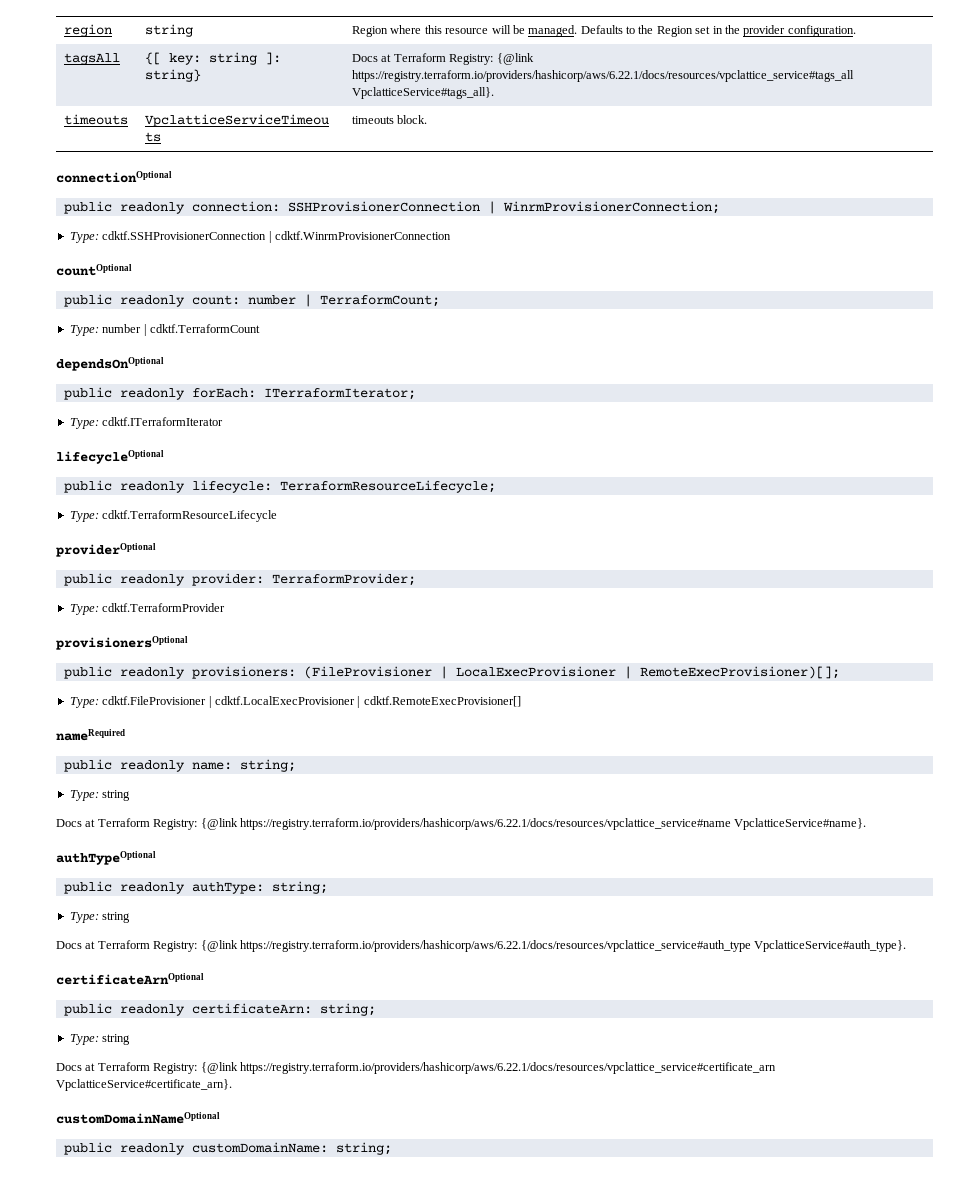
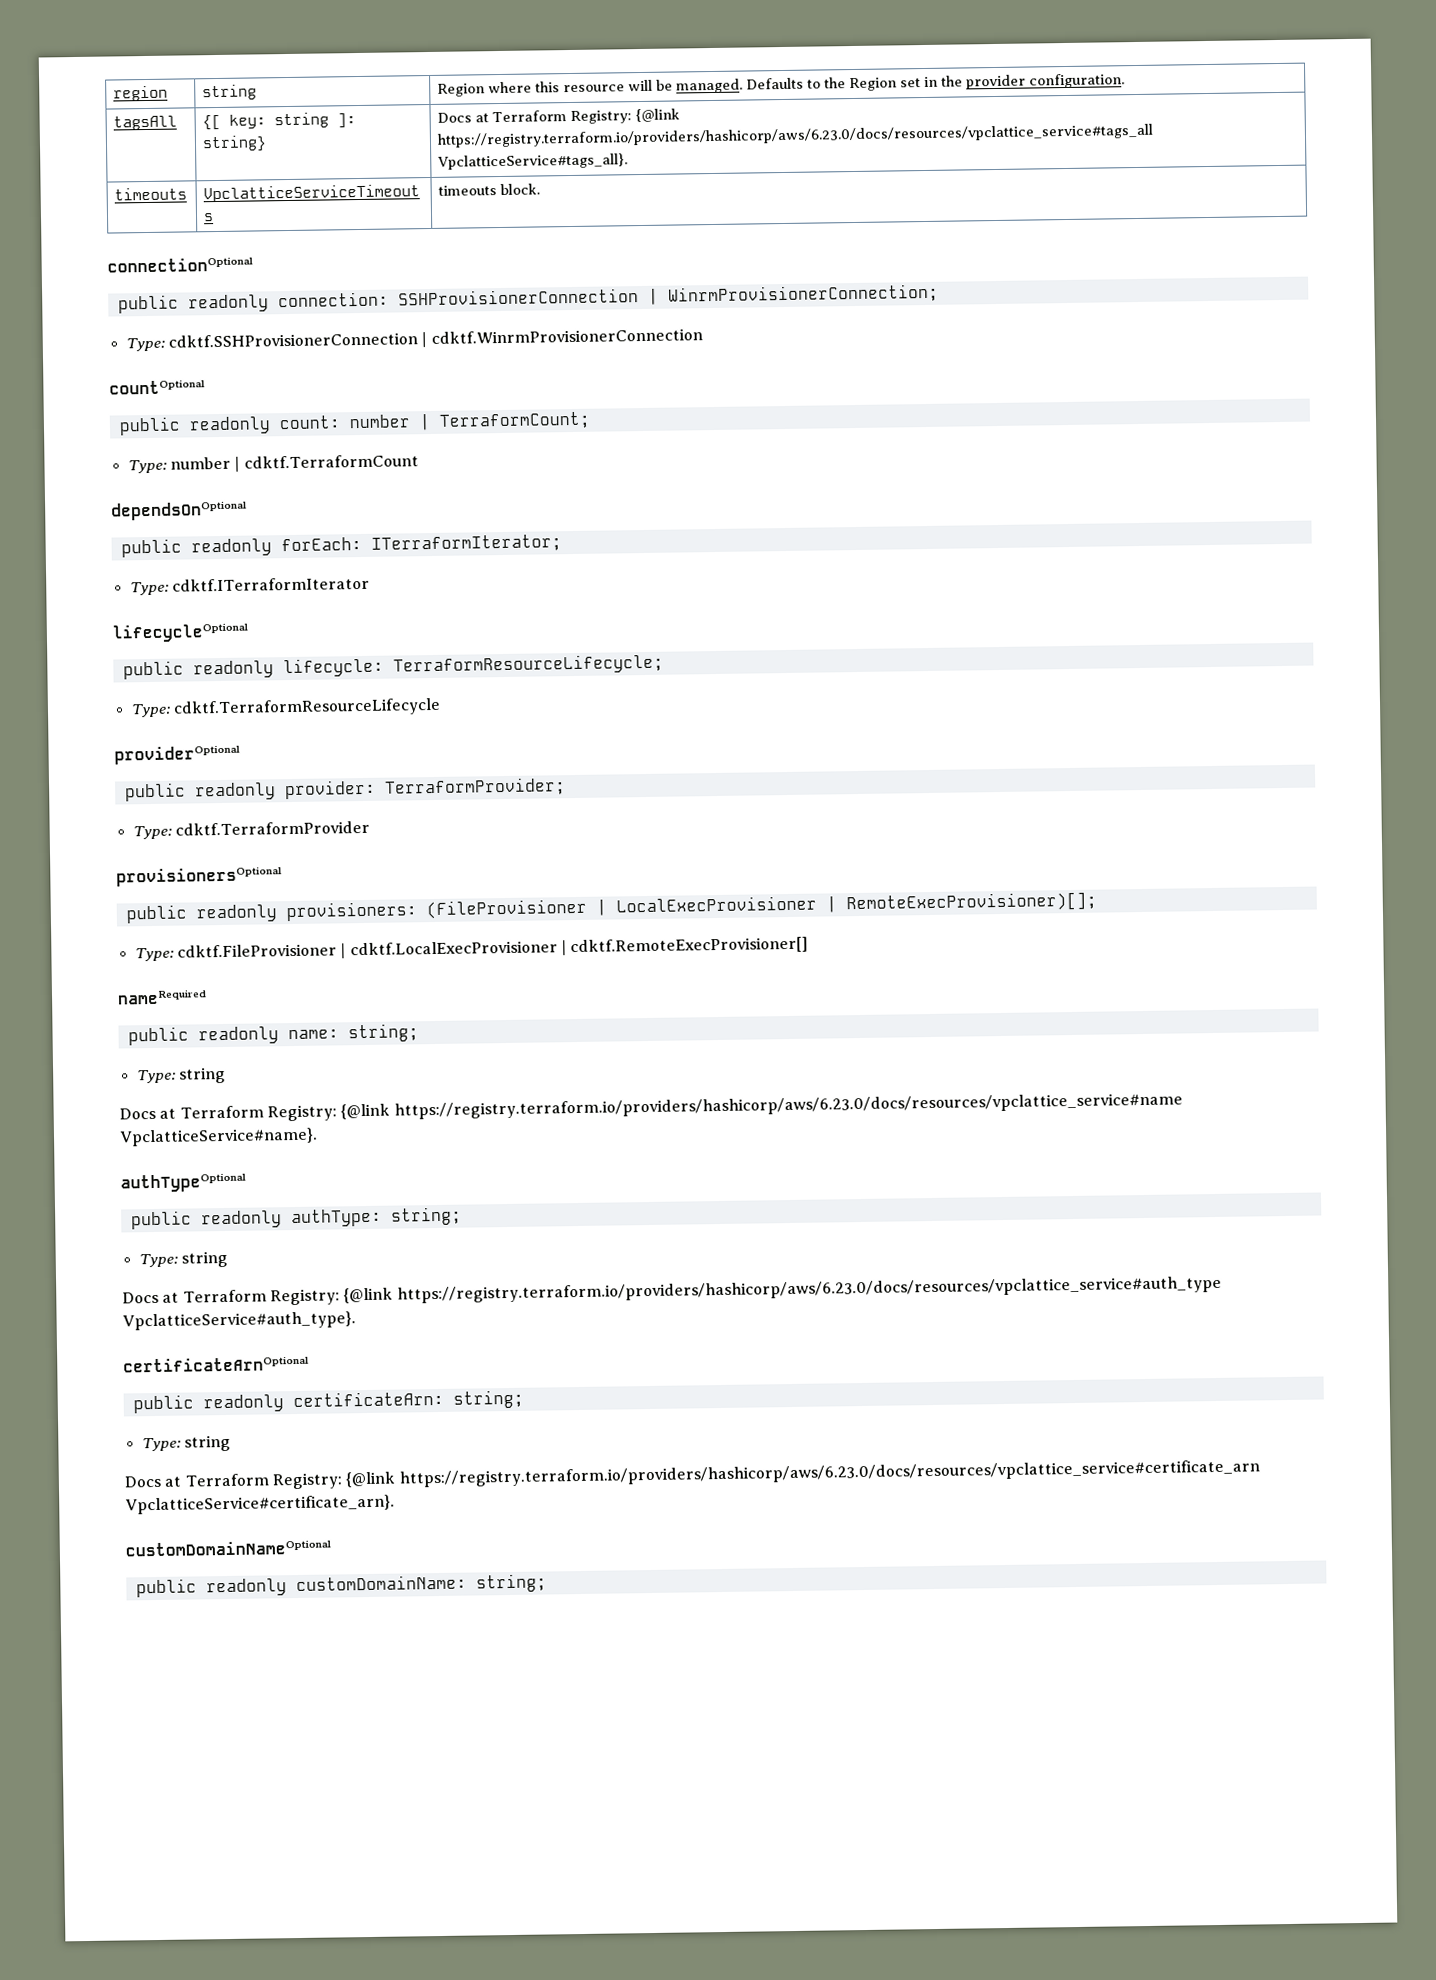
- tagsAll | {[ key: string ]: string} | Docs at Terraform Registry: {@link https://registry.terraform.io/providers/hashicorp/aws/6.22.1/docs/resources/vpclattice_service#tags_all VpclatticeService#tags_all}.
+ tagsAll | {[ key: string ]: string} | Docs at Terraform Registry: {@link https://registry.terraform.io/providers/hashicorp/aws/6.23.0/docs/resources/vpclattice_service#tags_all VpclatticeService#tags_all}.
- Docs at Terraform Registry: {@link https://registry.terraform.io/providers/hashicorp/aws/6.22.1/docs/resources/vpclattice_service#name VpclatticeService#name}.
+ Docs at Terraform Registry: {@link https://registry.terraform.io/providers/hashicorp/aws/6.23.0/docs/resources/vpclattice_service#name VpclatticeService#name}.
- Docs at Terraform Registry: {@link https://registry.terraform.io/providers/hashicorp/aws/6.22.1/docs/resources/vpclattice_service#auth_type VpclatticeService#auth_type}.
+ Docs at Terraform Registry: {@link https://registry.terraform.io/providers/hashicorp/aws/6.23.0/docs/resources/vpclattice_service#auth_type VpclatticeService#auth_type}.
- Docs at Terraform Registry: {@link https://registry.terraform.io/providers/hashicorp/aws/6.22.1/docs/resources/vpclattice_service#certificate_arn VpclatticeService#certificate_arn}.
+ Docs at Terraform Registry: {@link https://registry.terraform.io/providers/hashicorp/aws/6.23.0/docs/resources/vpclattice_service#certificate_arn VpclatticeService#certificate_arn}.

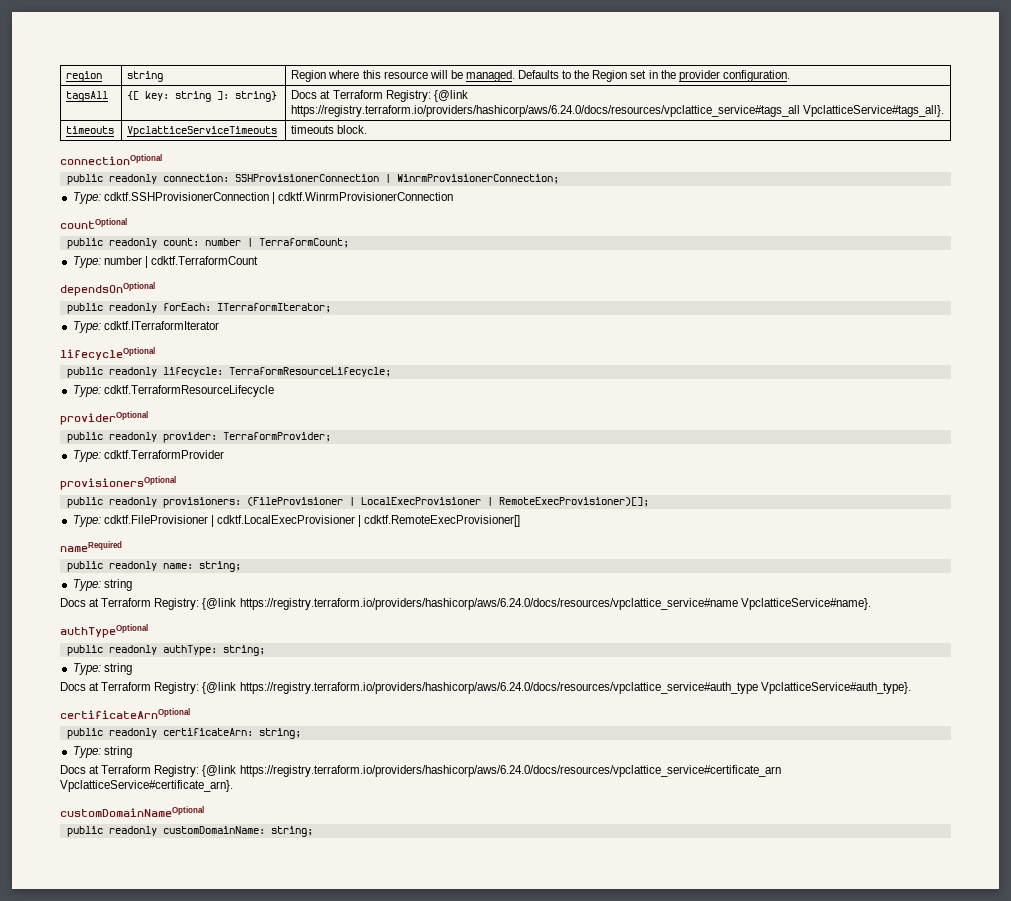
- tagsAll | {[ key: string ]: string} | Docs at Terraform Registry: {@link https://registry.terraform.io/providers/hashicorp/aws/6.23.0/docs/resources/vpclattice_service#tags_all VpclatticeService#tags_all}.
+ tagsAll | {[ key: string ]: string} | Docs at Terraform Registry: {@link https://registry.terraform.io/providers/hashicorp/aws/6.24.0/docs/resources/vpclattice_service#tags_all VpclatticeService#tags_all}.
- Docs at Terraform Registry: {@link https://registry.terraform.io/providers/hashicorp/aws/6.23.0/docs/resources/vpclattice_service#name VpclatticeService#name}.
+ Docs at Terraform Registry: {@link https://registry.terraform.io/providers/hashicorp/aws/6.24.0/docs/resources/vpclattice_service#name VpclatticeService#name}.
- Docs at Terraform Registry: {@link https://registry.terraform.io/providers/hashicorp/aws/6.23.0/docs/resources/vpclattice_service#auth_type VpclatticeService#auth_type}.
+ Docs at Terraform Registry: {@link https://registry.terraform.io/providers/hashicorp/aws/6.24.0/docs/resources/vpclattice_service#auth_type VpclatticeService#auth_type}.
- Docs at Terraform Registry: {@link https://registry.terraform.io/providers/hashicorp/aws/6.23.0/docs/resources/vpclattice_service#certificate_arn VpclatticeService#certificate_arn}.
+ Docs at Terraform Registry: {@link https://registry.terraform.io/providers/hashicorp/aws/6.24.0/docs/resources/vpclattice_service#certificate_arn VpclatticeService#certificate_arn}.

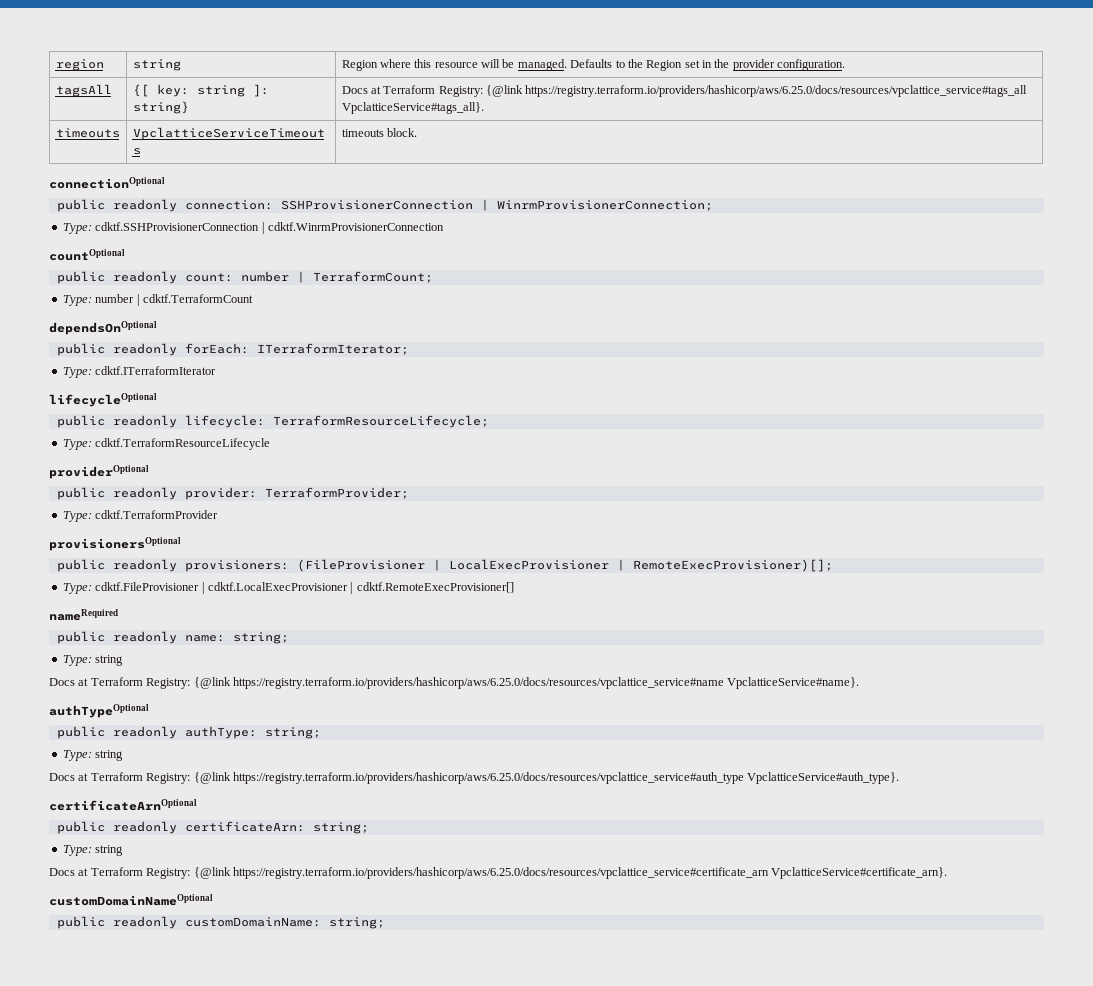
- tagsAll | {[ key: string ]: string} | Docs at Terraform Registry: {@link https://registry.terraform.io/providers/hashicorp/aws/6.24.0/docs/resources/vpclattice_service#tags_all VpclatticeService#tags_all}.
+ tagsAll | {[ key: string ]: string} | Docs at Terraform Registry: {@link https://registry.terraform.io/providers/hashicorp/aws/6.25.0/docs/resources/vpclattice_service#tags_all VpclatticeService#tags_all}.
- Docs at Terraform Registry: {@link https://registry.terraform.io/providers/hashicorp/aws/6.24.0/docs/resources/vpclattice_service#name VpclatticeService#name}.
+ Docs at Terraform Registry: {@link https://registry.terraform.io/providers/hashicorp/aws/6.25.0/docs/resources/vpclattice_service#name VpclatticeService#name}.
- Docs at Terraform Registry: {@link https://registry.terraform.io/providers/hashicorp/aws/6.24.0/docs/resources/vpclattice_service#auth_type VpclatticeService#auth_type}.
+ Docs at Terraform Registry: {@link https://registry.terraform.io/providers/hashicorp/aws/6.25.0/docs/resources/vpclattice_service#auth_type VpclatticeService#auth_type}.
- Docs at Terraform Registry: {@link https://registry.terraform.io/providers/hashicorp/aws/6.24.0/docs/resources/vpclattice_service#certificate_arn VpclatticeService#certificate_arn}.
+ Docs at Terraform Registry: {@link https://registry.terraform.io/providers/hashicorp/aws/6.25.0/docs/resources/vpclattice_service#certificate_arn VpclatticeService#certificate_arn}.

